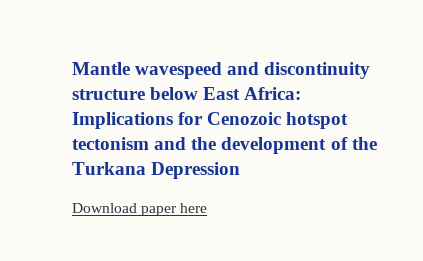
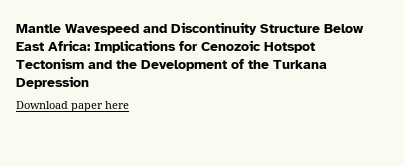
- Mantle wavespeed and discontinuity structure below East Africa: Implications for Cenozoic hotspot tectonism and the development of the Turkana Depression
+ Mantle Wavespeed and Discontinuity Structure Below East Africa: Implications for Cenozoic Hotspot Tectonism and the Development of the Turkana Depression

